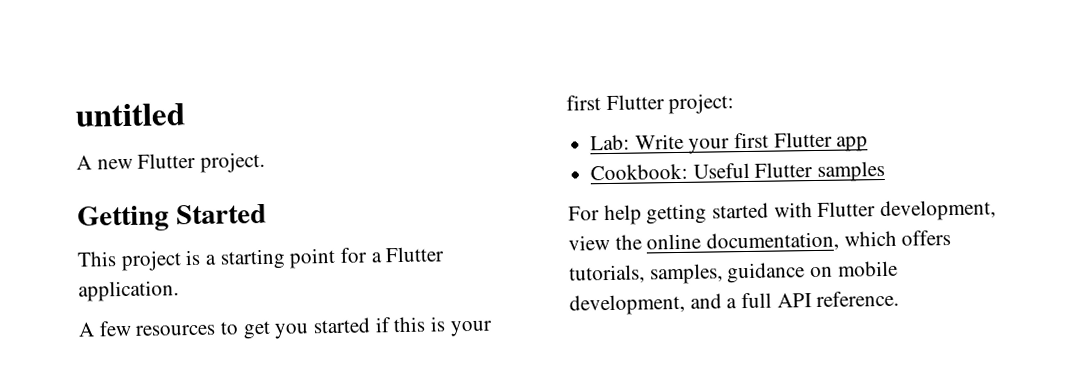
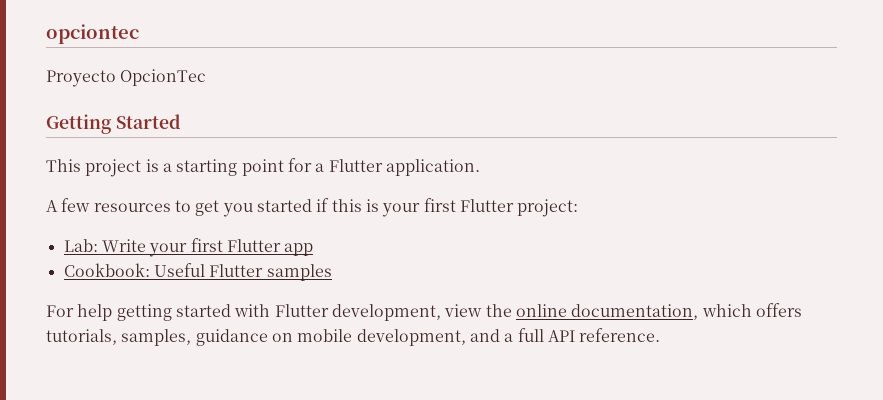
- untitled
- A new Flutter project.
+ opciontec
+ Proyecto OpcionTec

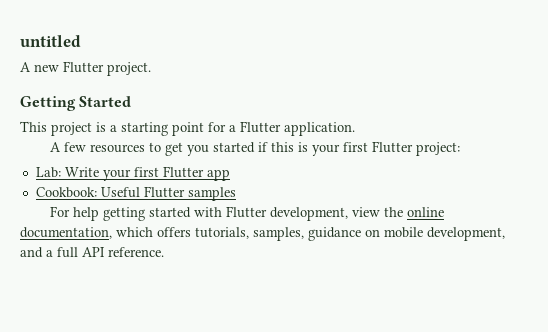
- opciontec
- Proyecto OpcionTec
+ untitled
+ A new Flutter project.

